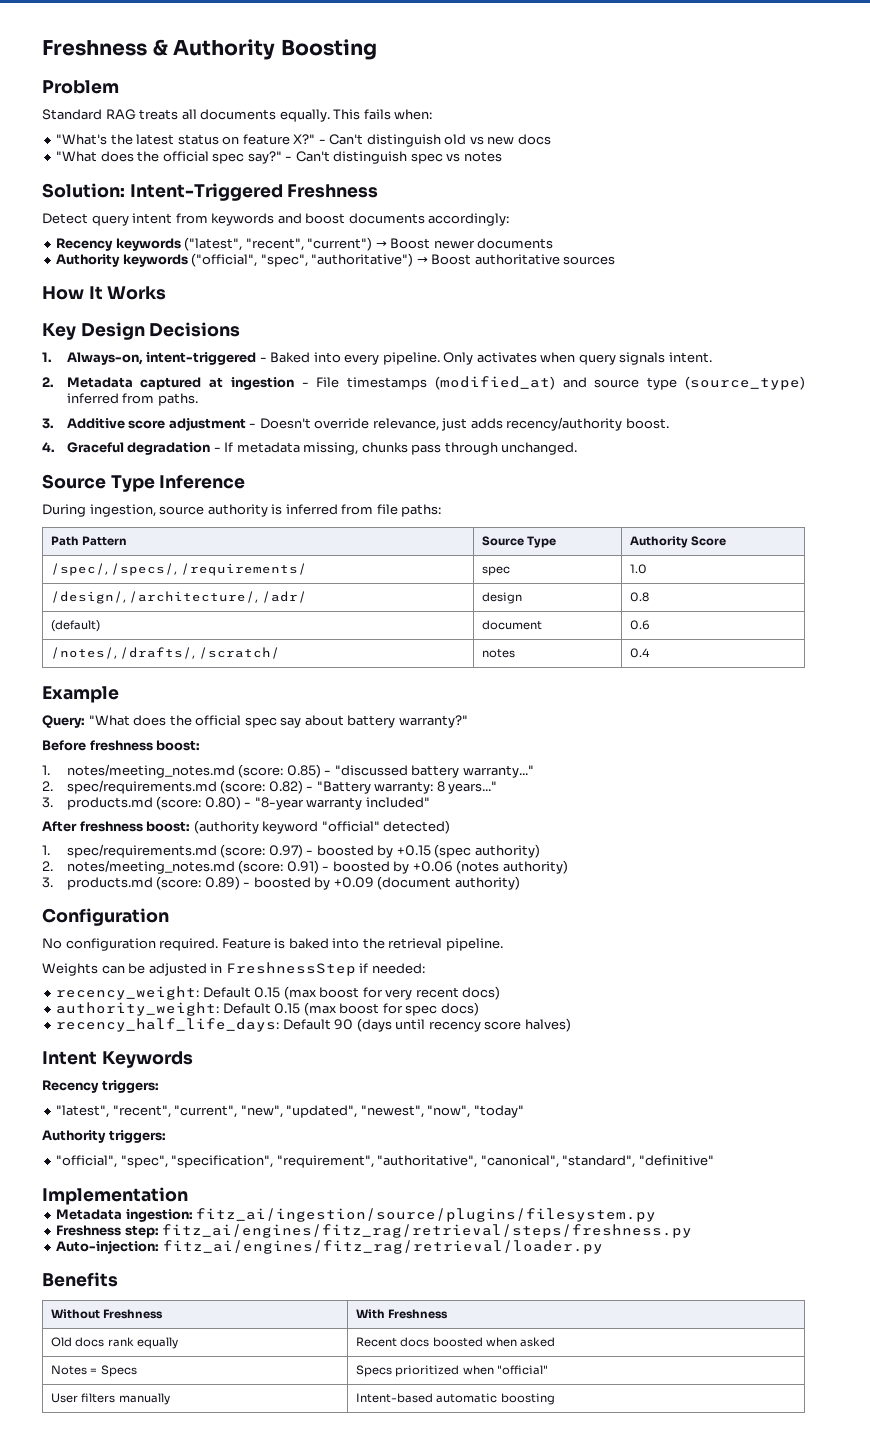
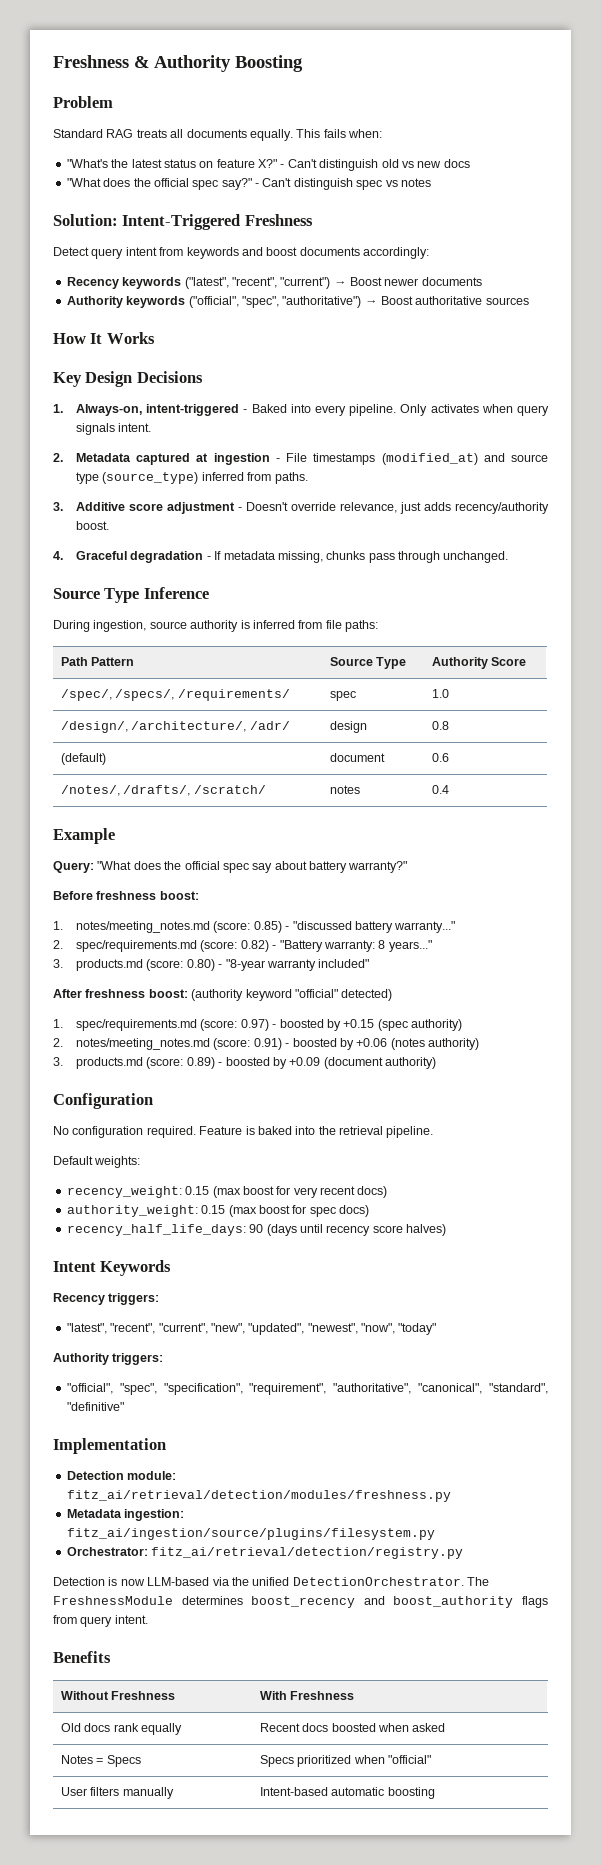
- Weights can be adjusted in FreshnessStep if needed:
+ Default weights:
- recency_weight: Default 0.15 (max boost for very recent docs)
+ recency_weight: 0.15 (max boost for very recent docs)
- authority_weight: Default 0.15 (max boost for spec docs)
+ authority_weight: 0.15 (max boost for spec docs)
- recency_half_life_days: Default 90 (days until recency score halves)
+ recency_half_life_days: 90 (days until recency score halves)
+ Detection module: fitz_ai/retrieval/detection/modules/freshness.py
- Freshness step: fitz_ai/engines/fitz_rag/retrieval/steps/freshness.py
- Auto-injection: fitz_ai/engines/fitz_rag/retrieval/loader.py
+ Orchestrator: fitz_ai/retrieval/detection/registry.py
+ Detection is now LLM-based via the unified DetectionOrchestrator. The FreshnessModule determines boost_recency and boost_authority flags from query intent.

